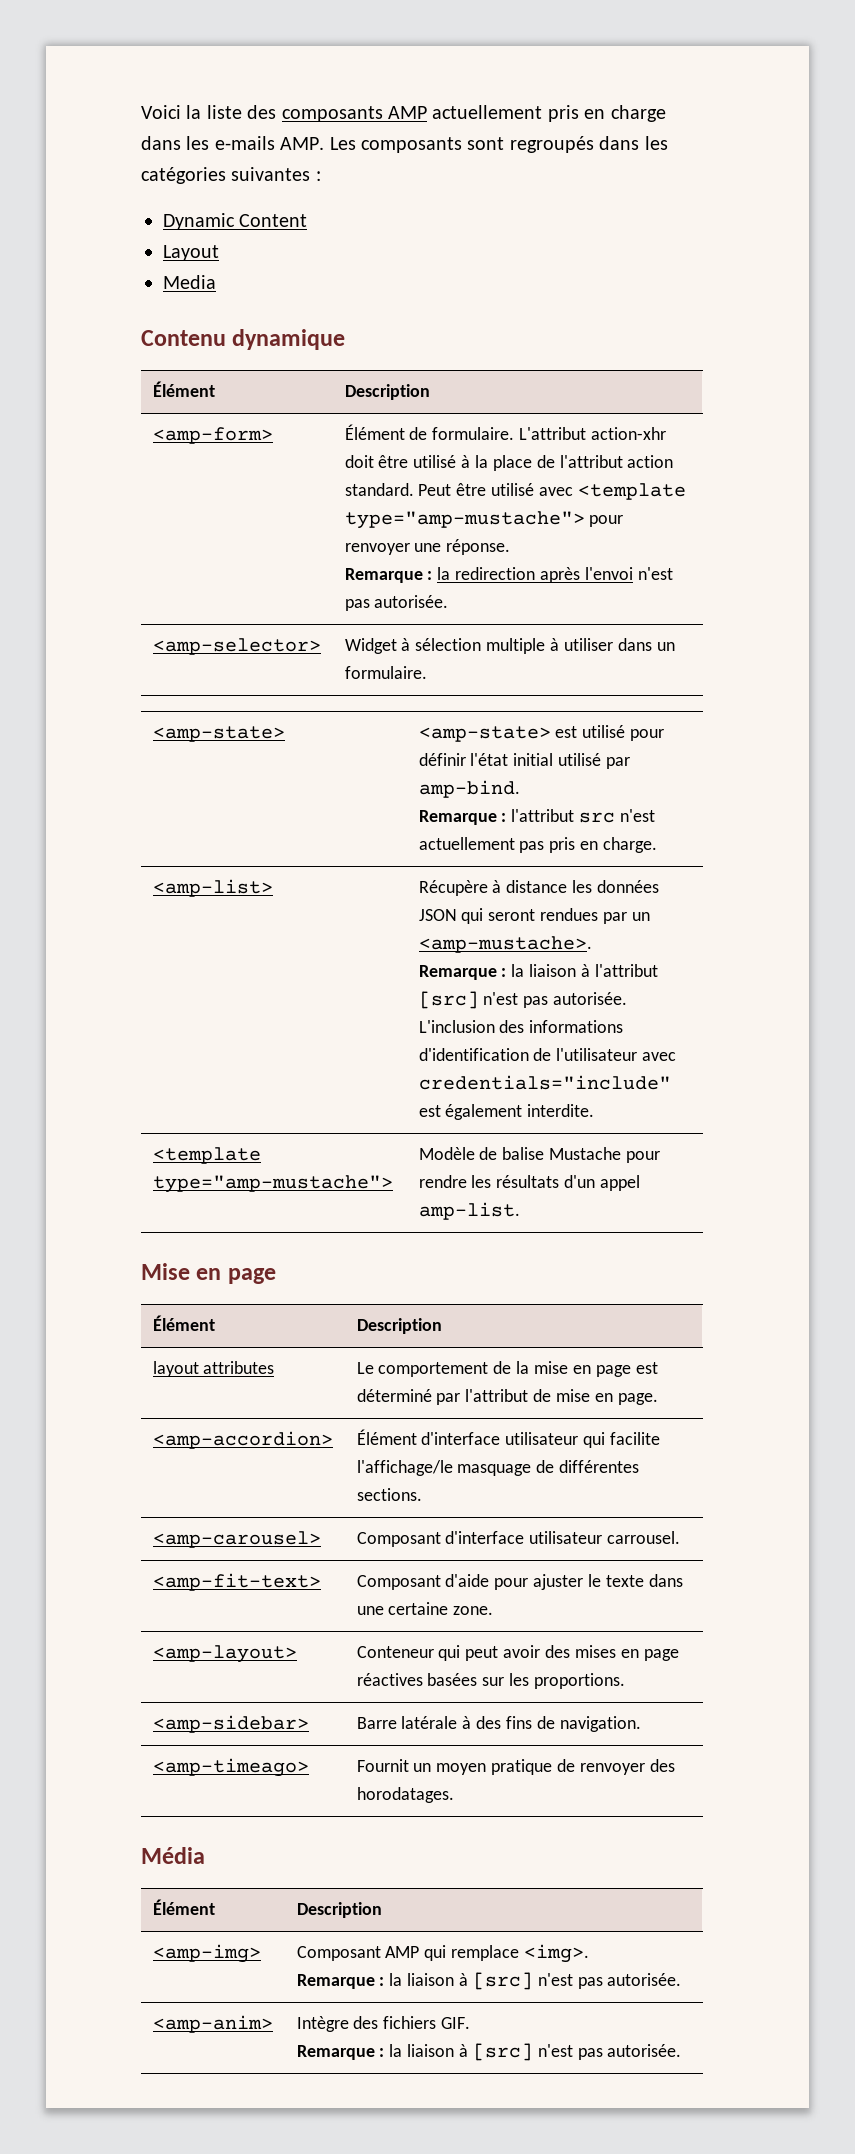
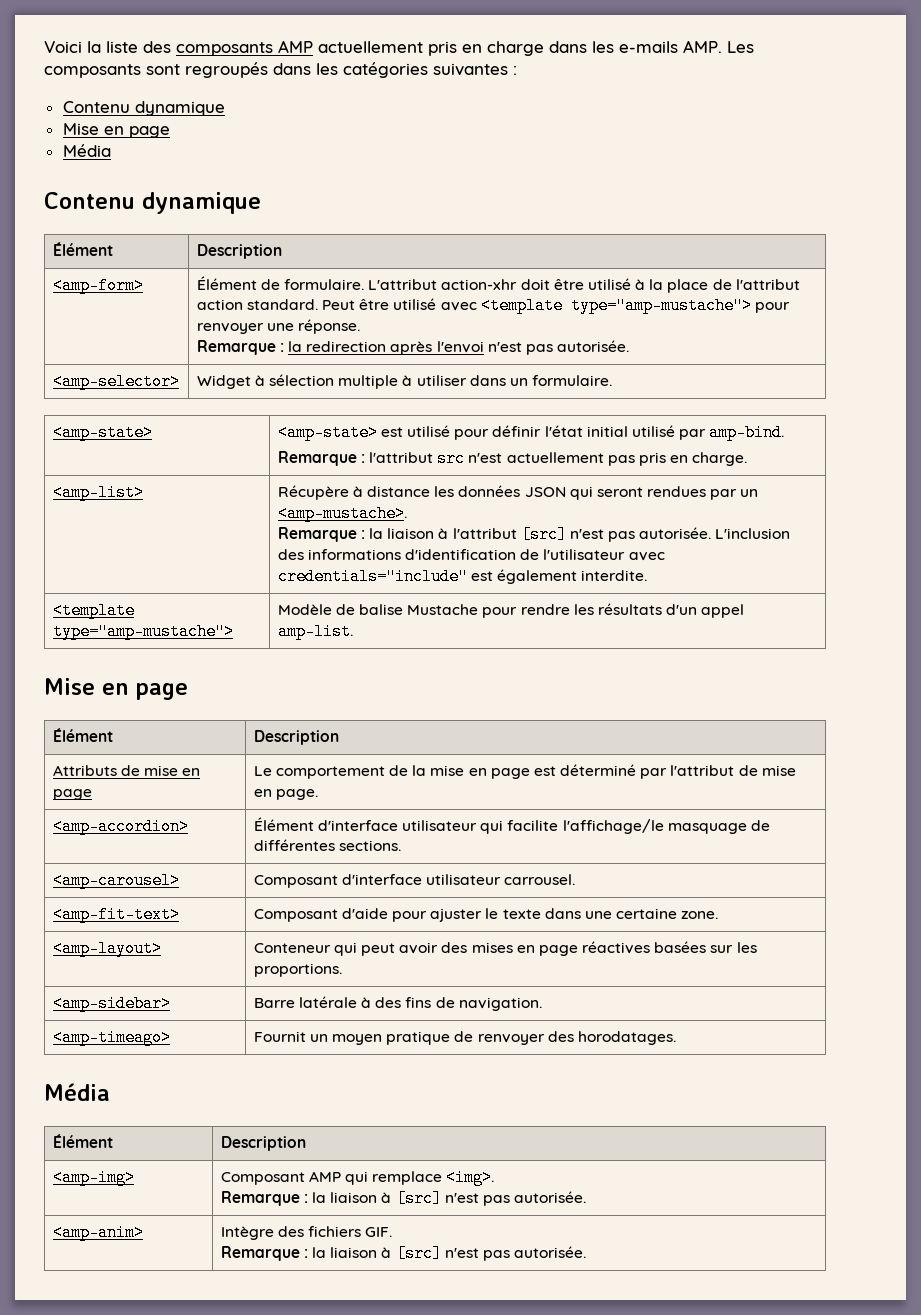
  Voici la liste des composants AMP actuellement pris en charge dans les e-mails AMP. Les composants sont regroupés dans les catégories suivantes :
- Dynamic Content
- Layout
- Media
+ Contenu dynamique
+ Mise en page
+ Média
- layout attributes | Le comportement de la mise en page est déterminé par l'attribut de mise en page.
+ Attributs de mise en page | Le comportement de la mise en page est déterminé par l'attribut de mise en page.

